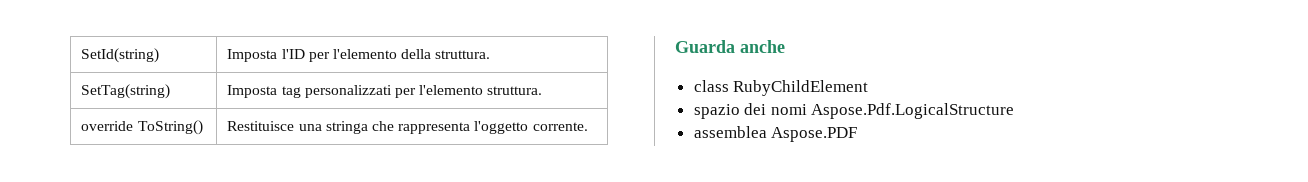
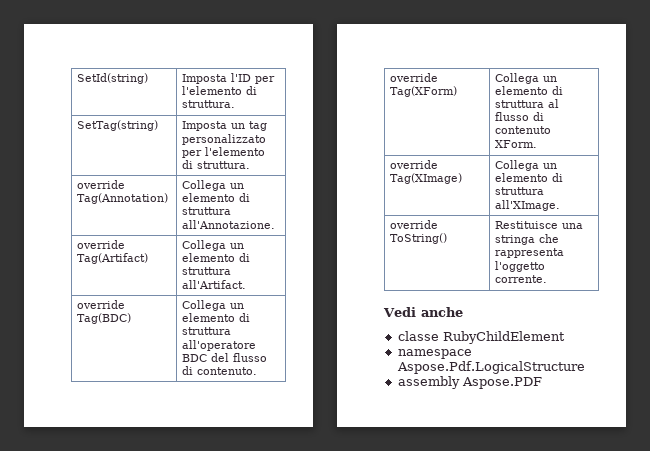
- SetId(string) | Imposta l'ID per l'elemento della struttura.
+ SetId(string) | Imposta l'ID per l'elemento di struttura.
- SetTag(string) | Imposta tag personalizzati per l'elemento struttura.
+ SetTag(string) | Imposta un tag personalizzato per l'elemento di struttura.
+ override Tag(Annotation) | Collega un elemento di struttura all'Annotazione.
+ override Tag(Artifact) | Collega un elemento di struttura all'Artifact.
+ override Tag(BDC) | Collega un elemento di struttura all'operatore BDC del flusso di contenuto.
+ override Tag(XForm) | Collega un elemento di struttura al flusso di contenuto XForm.
+ override Tag(XImage) | Collega un elemento di struttura all'XImage.
- Guarda anche
+ Vedi anche
- class RubyChildElement
+ classe RubyChildElement
- spazio dei nomi Aspose.Pdf.LogicalStructure
+ namespace Aspose.Pdf.LogicalStructure
- assemblea Aspose.PDF
+ assembly Aspose.PDF

